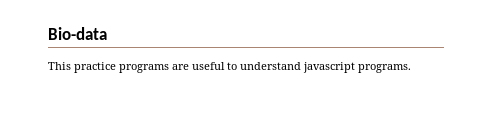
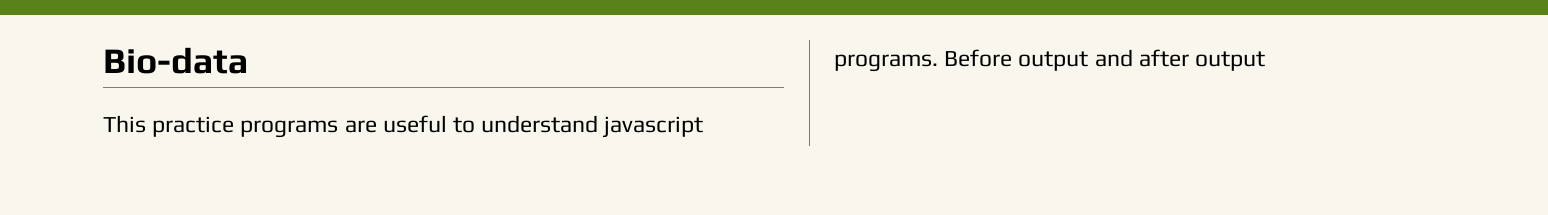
+ Before output and after output

